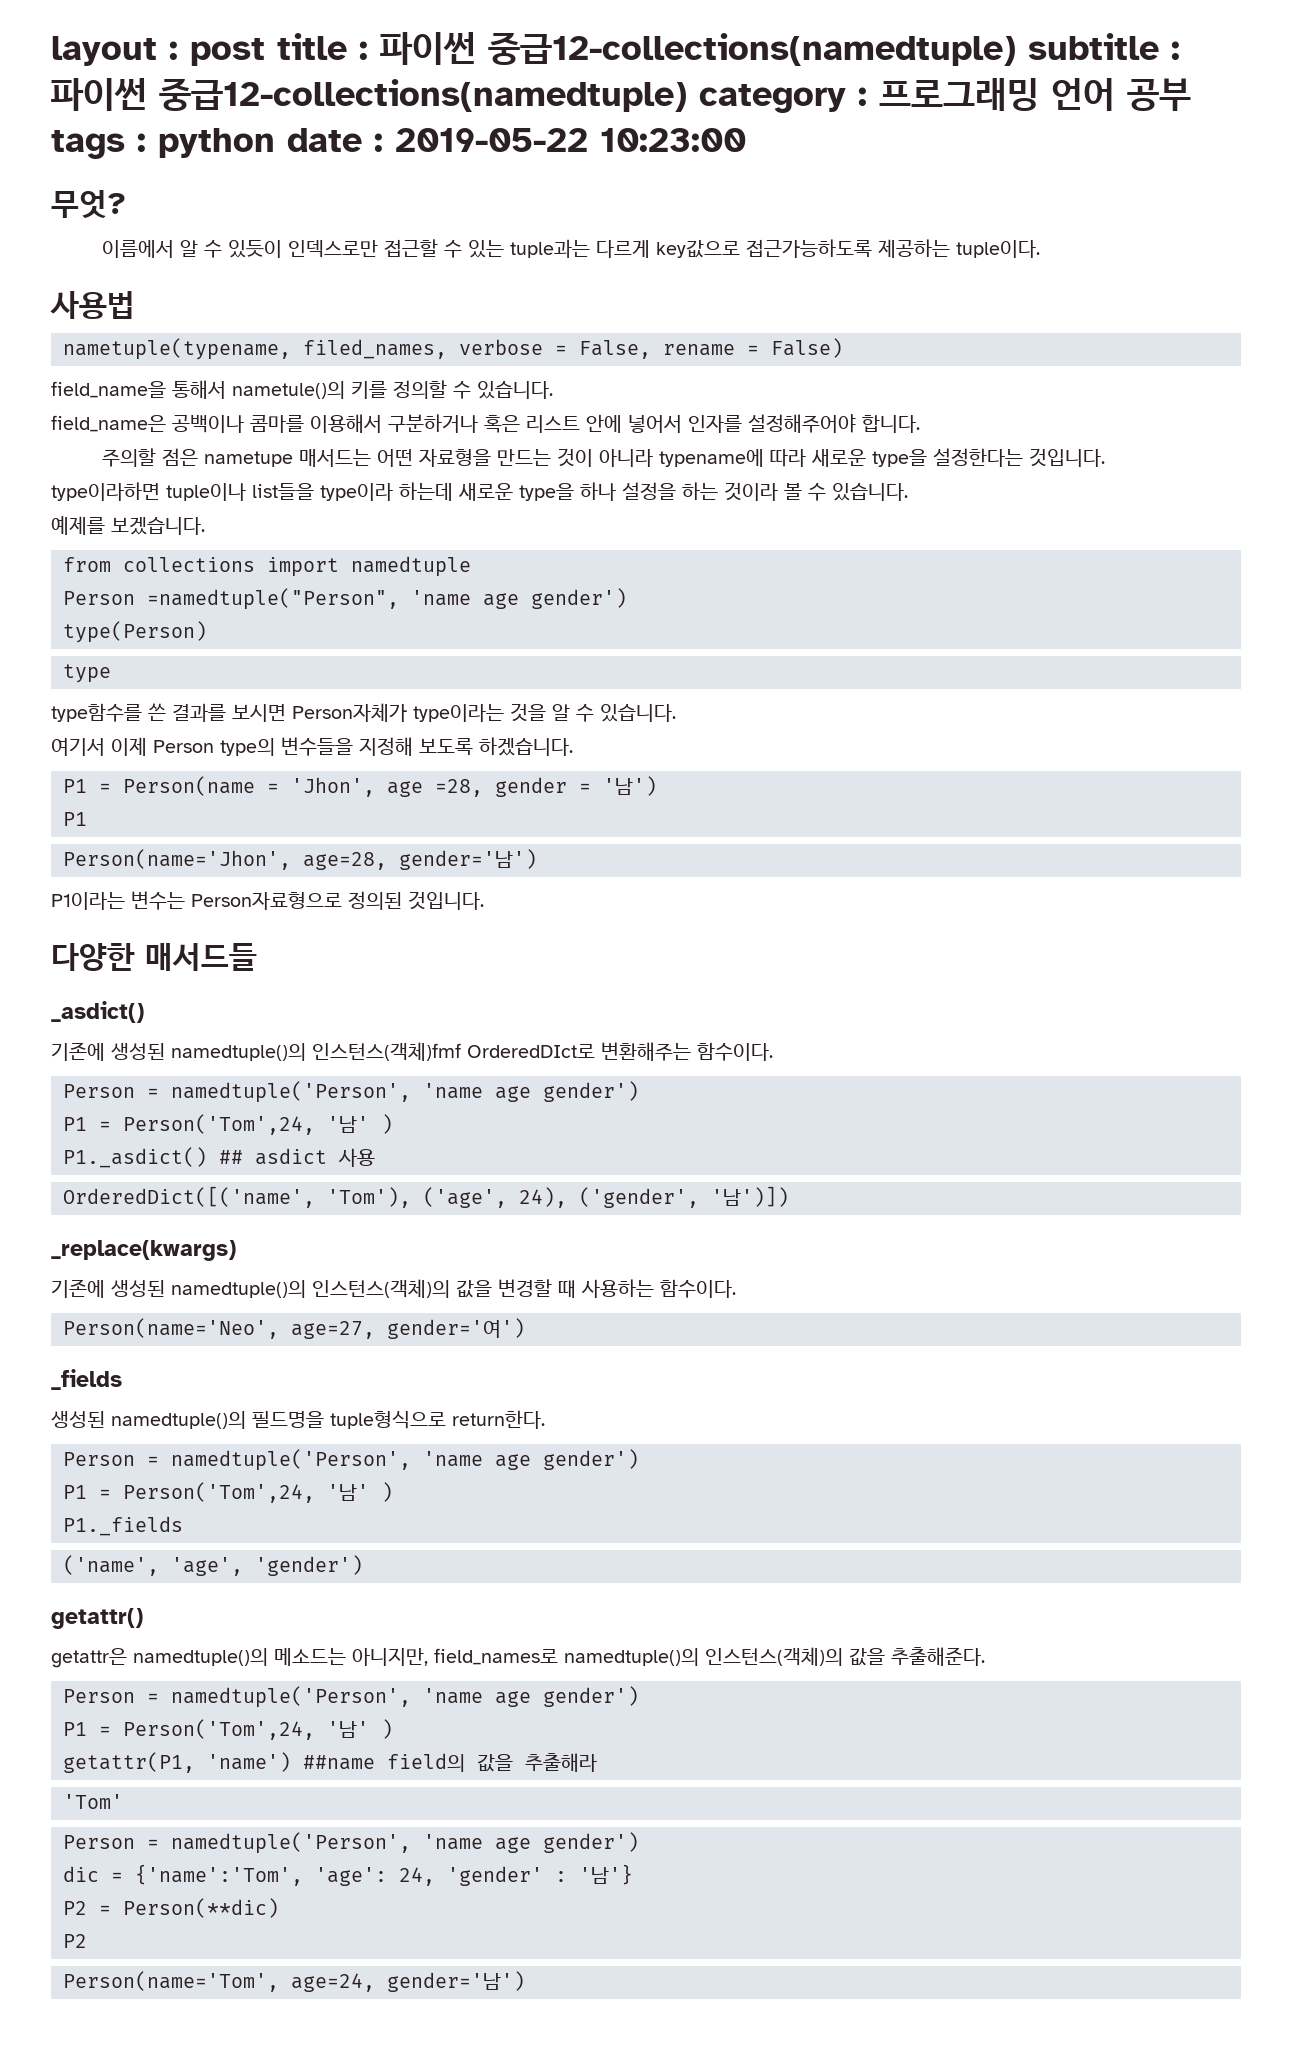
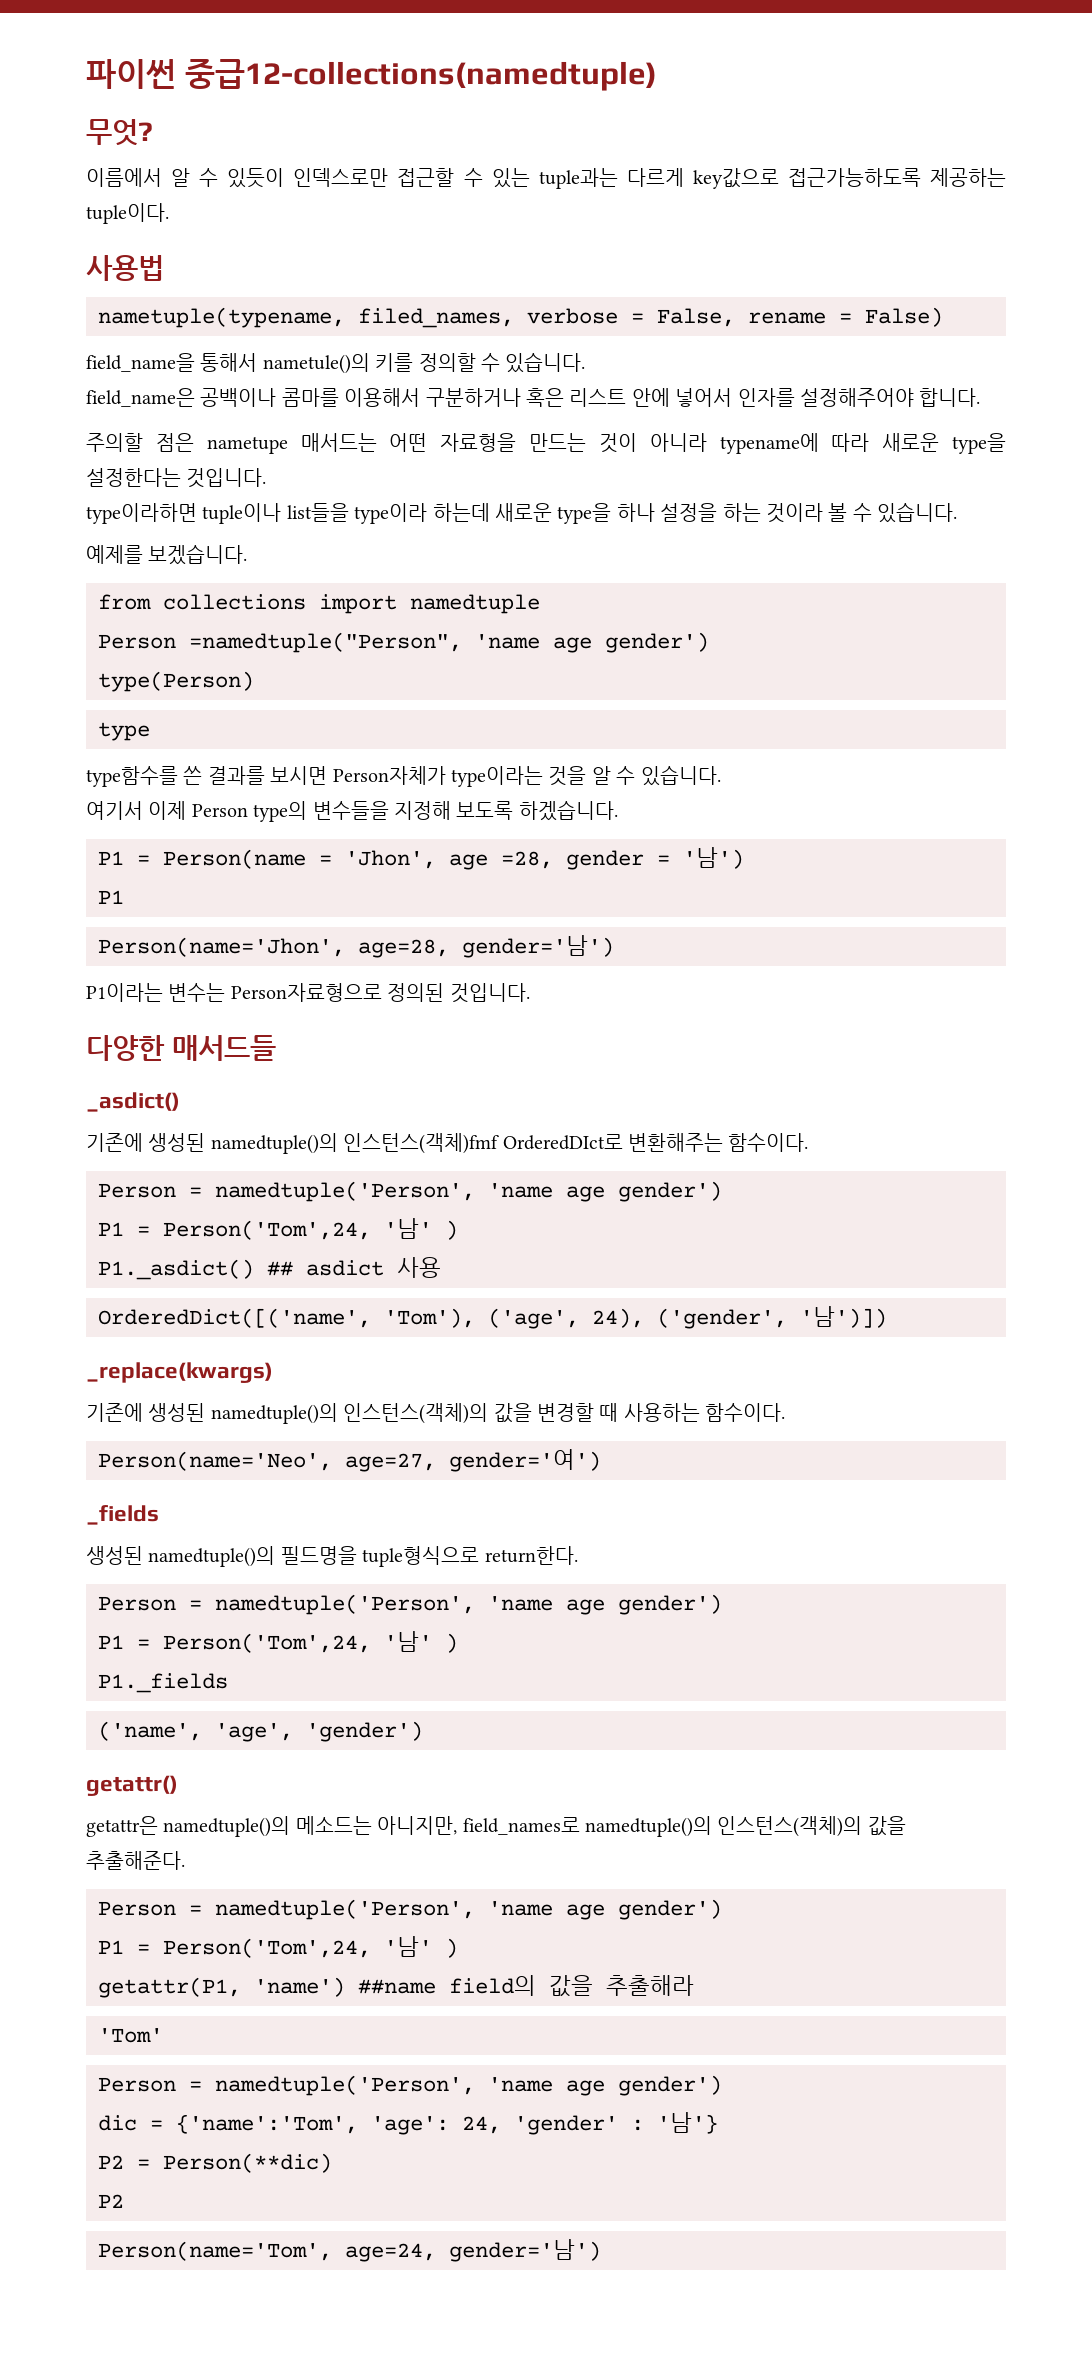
- layout : post title : 파이썬 중급12-collections(namedtuple) subtitle : 파이썬 중급12-collections(namedtuple) category : 프로그래밍 언어 공부 tags : python date : 2019-05-22 10:23:00
+ 파이썬 중급12-collections(namedtuple)

